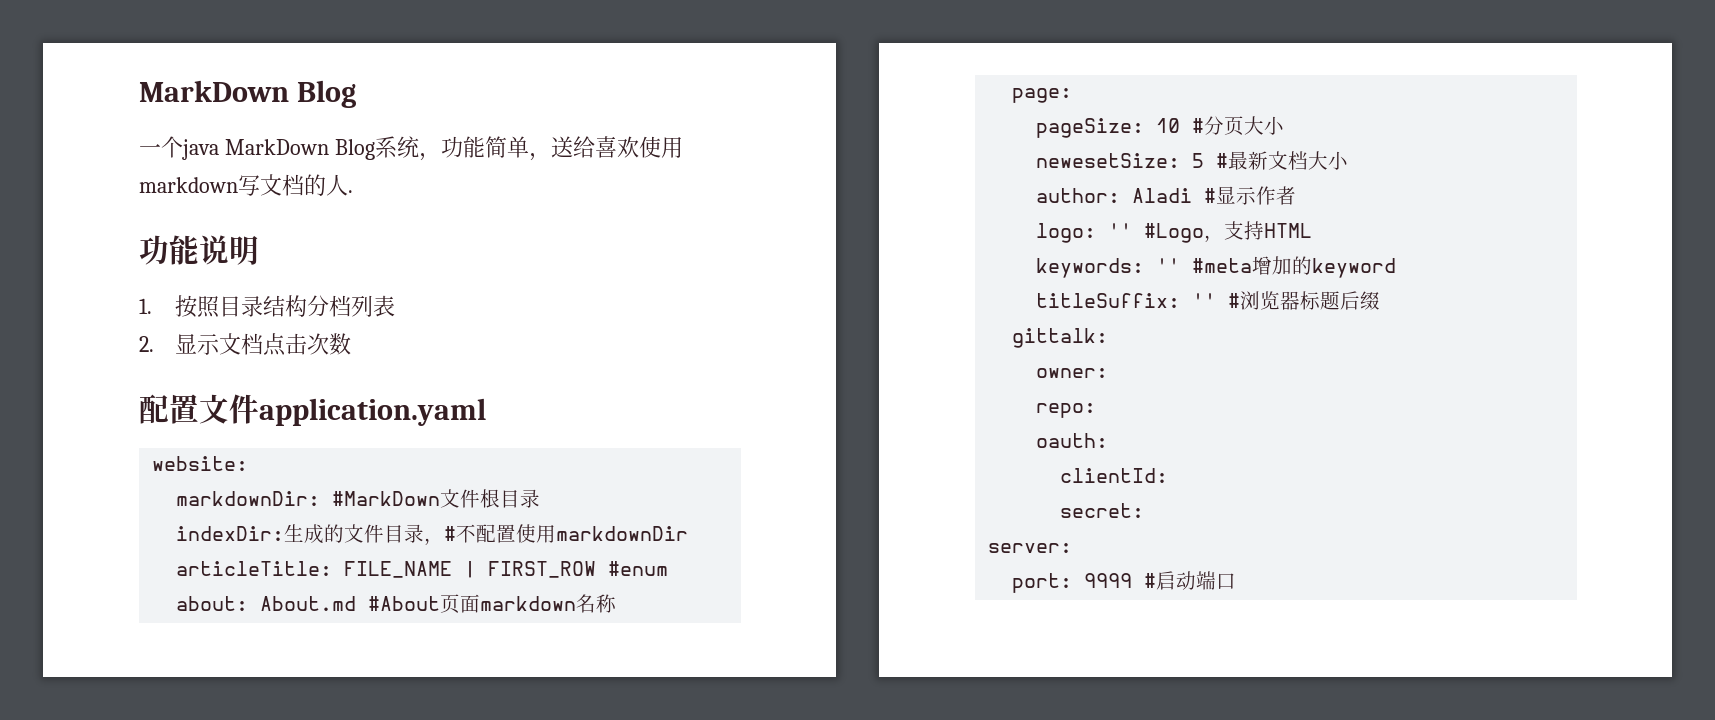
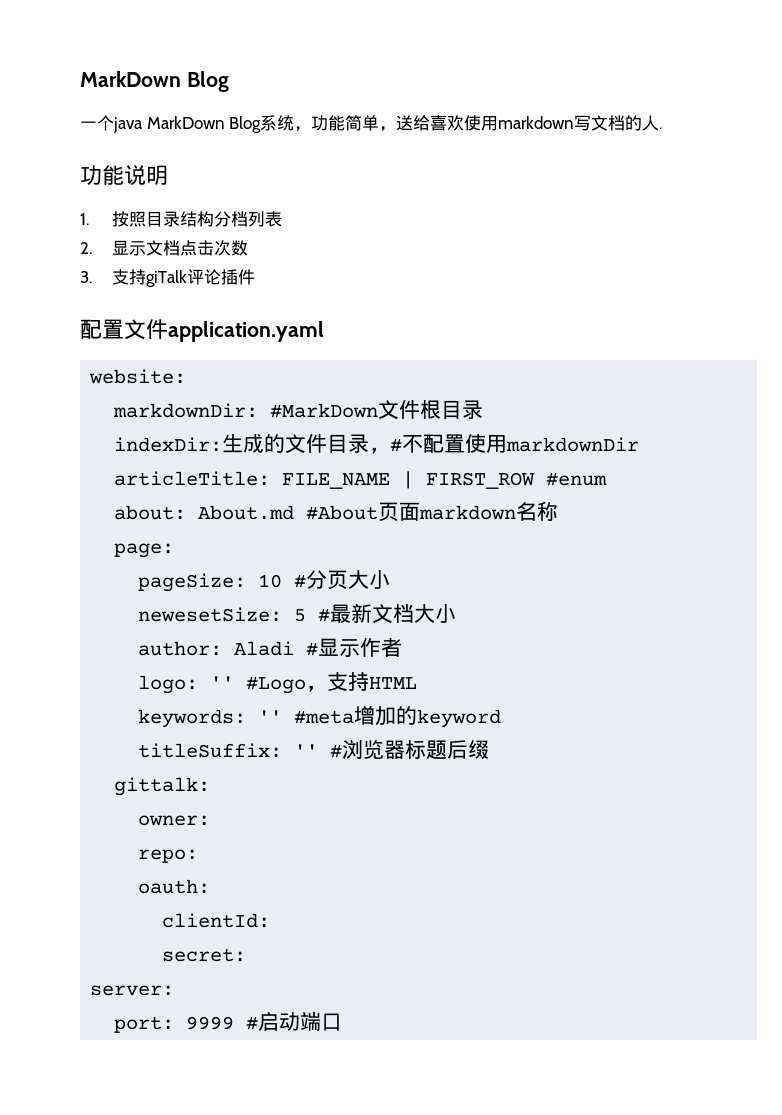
+ 3.支持giTalk评论插件

